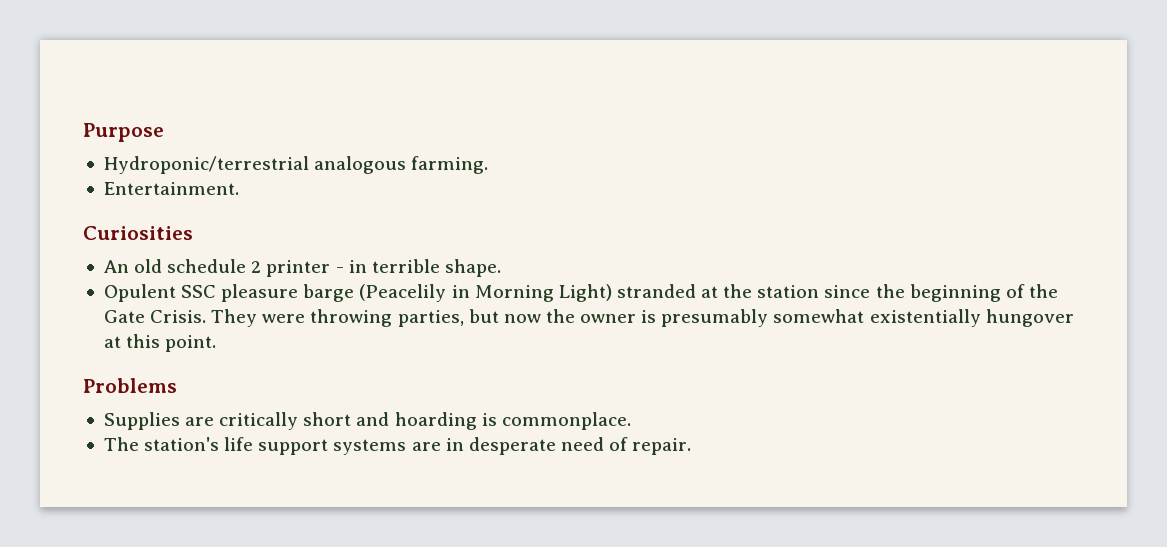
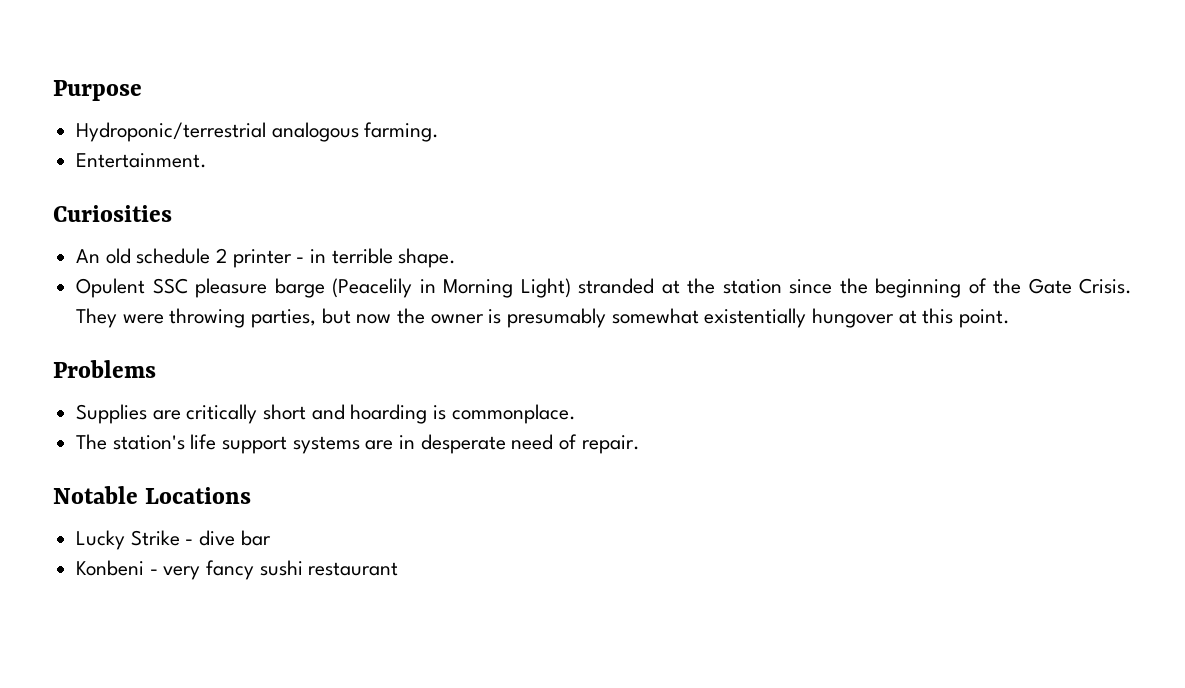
+ Notable Locations
+ Lucky Strike - dive bar
+ Konbeni - very fancy sushi restaurant

